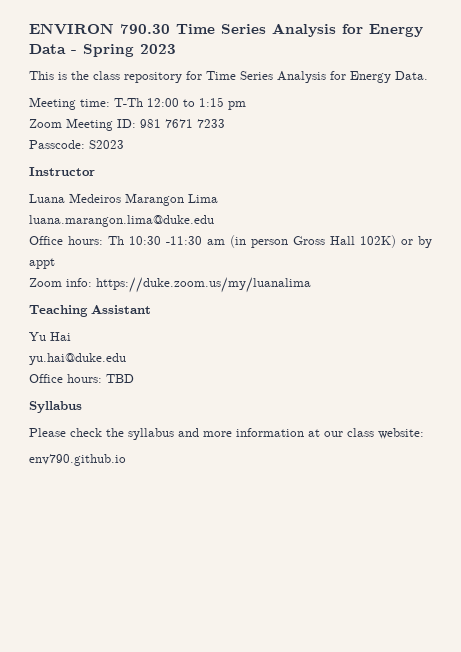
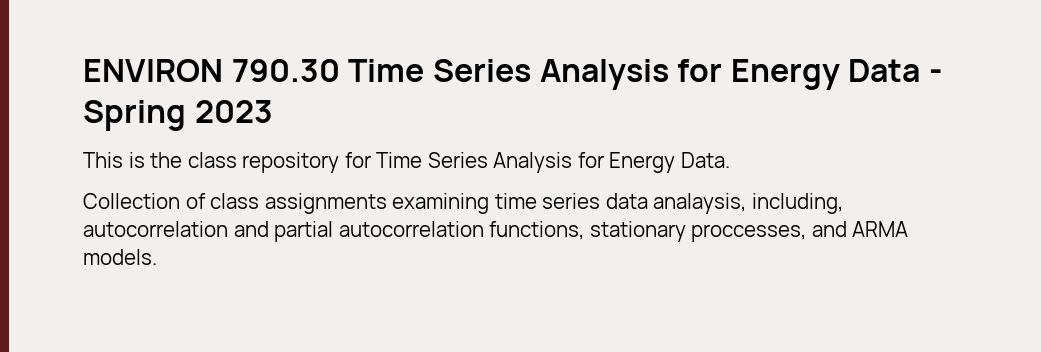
- Meeting time: T-Th 12:00 to 1:15 pm
- Zoom Meeting ID: 981 7671 7233
- Passcode: S2023
- Instructor
- Luana Medeiros Marangon Lima
- luana.marangon.lima@duke.edu
- Office hours: Th 10:30 -11:30 am (in person Gross Hall 102K) or by appt
- Zoom info: https://duke.zoom.us/my/luanalima
- Teaching Assistant
- Yu Hai
- yu.hai@duke.edu
- Office hours: TBD
- Syllabus
- Please check the syllabus and more information at our class website:
- env790.github.io
+ Collection of class assignments examining time series data analaysis, including, autocorrelation and partial autocorrelation functions, stationary proccesses, and ARMA models.

